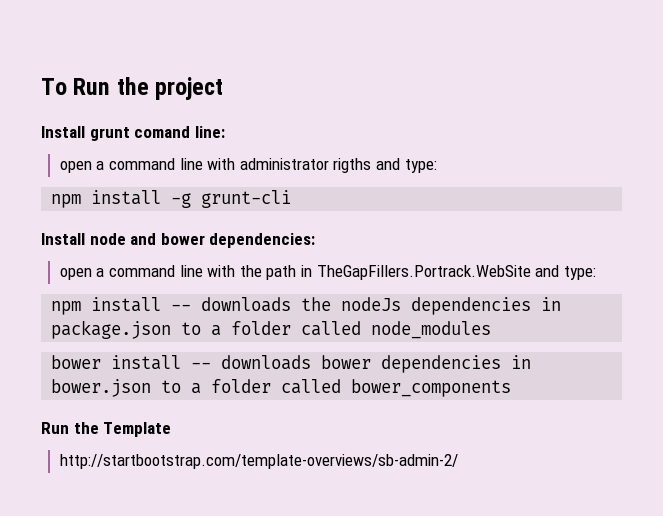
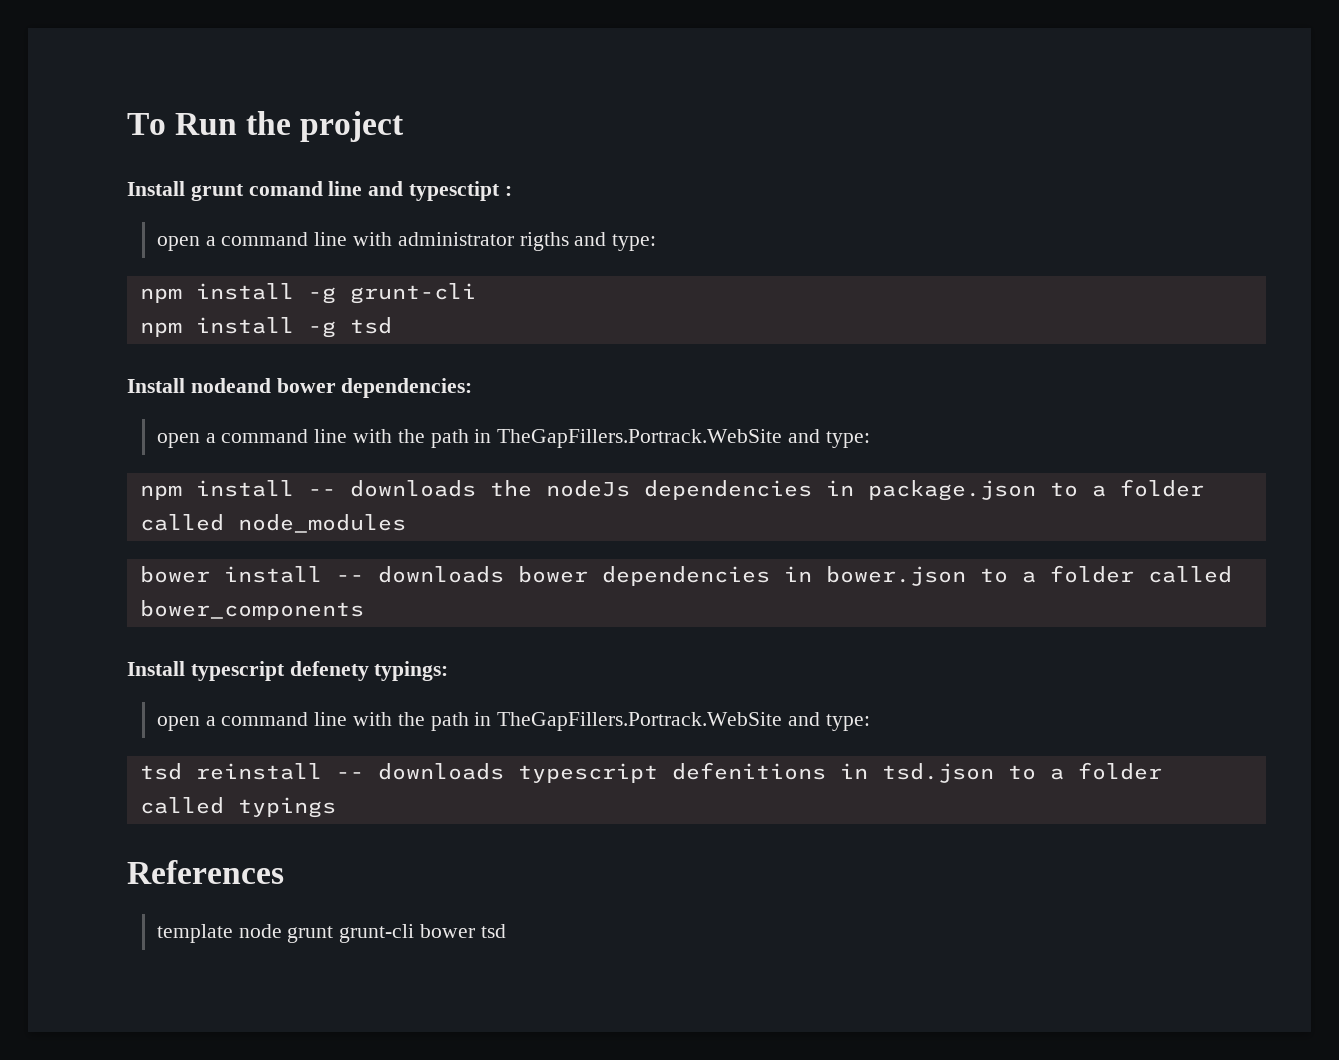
- Install grunt comand line:
+ Install grunt comand line and typesctipt :
- Install node and bower dependencies:
+ npm install -g tsd
+ Install nodeand bower dependencies:
- Run the Template
- http://startbootstrap.com/template-overviews/sb-admin-2/
+ Install typescript defenety typings:
+ open a command line with the path in TheGapFillers.Portrack.WebSite and type:
+ tsd reinstall -- downloads typescript defenitions in tsd.json to a folder called typings
+ References
+ template node grunt grunt-cli bower tsd

